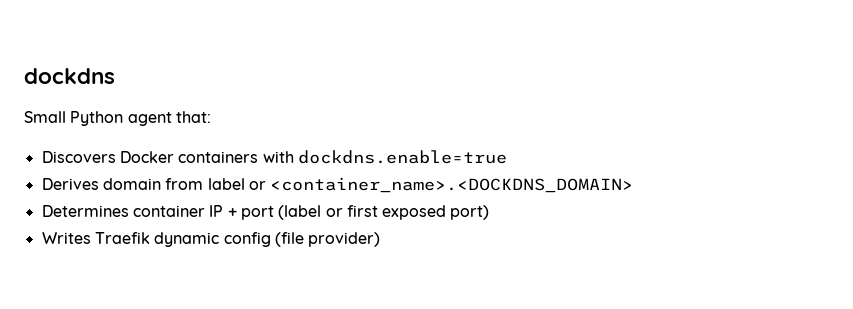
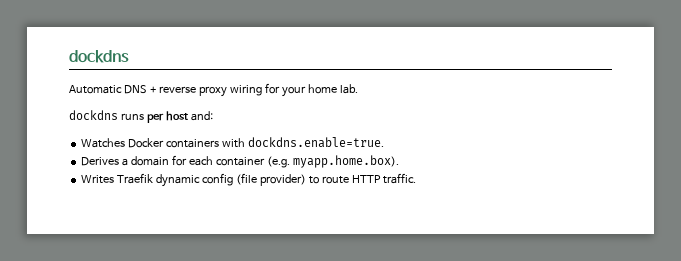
- Small Python agent that:
- Discovers Docker containers with dockdns.enable=true
+ Automatic DNS + reverse proxy wiring for your home lab.
+ dockdns runs per host and:
+ Watches Docker containers with dockdns.enable=true.
- Derives domain from label or <container_name>.<DOCKDNS_DOMAIN>
- Determines container IP + port (label or first exposed port)
+ Derives a domain for each container (e.g. myapp.home.box).
- Writes Traefik dynamic config (file provider)
+ Writes Traefik dynamic config (file provider) to route HTTP traffic.

